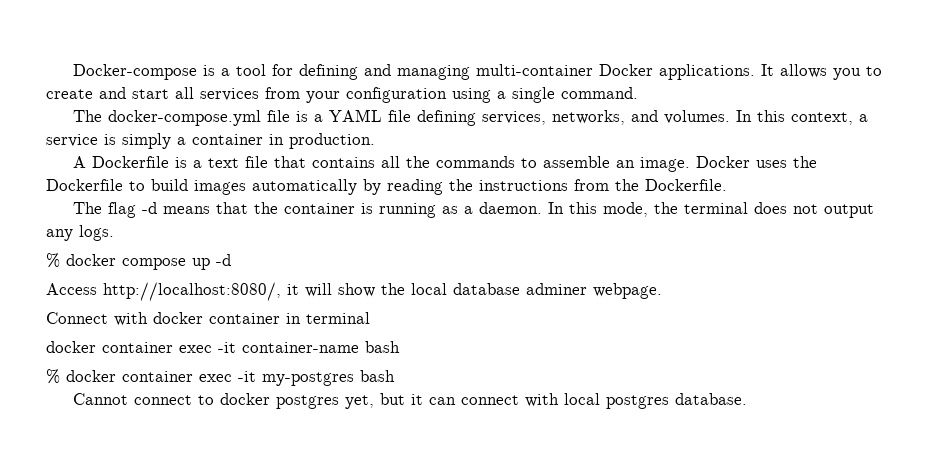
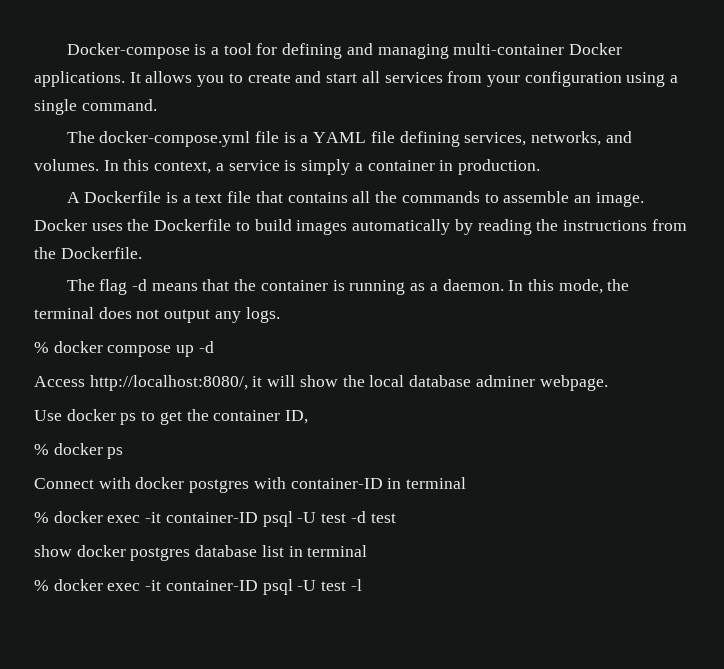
+ Use docker ps to get the container ID,
+ % docker ps
- Connect with docker container in terminal
- docker container exec -it container-name bash
- % docker container exec -it my-postgres bash
- Cannot connect to docker postgres yet, but it can connect with local postgres database.
+ Connect with docker postgres with container-ID in terminal
+ % docker exec -it container-ID psql -U test -d test
+ show docker postgres database list in terminal
+ % docker exec -it container-ID psql -U test -l

